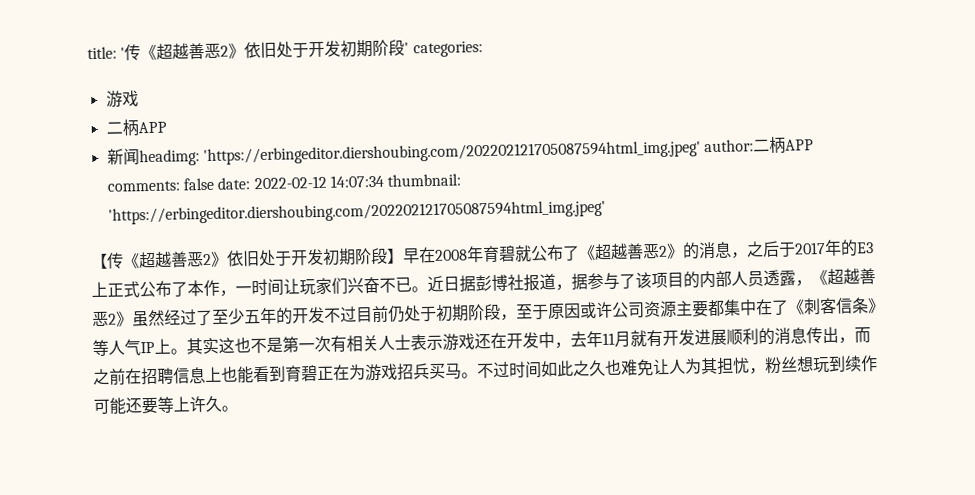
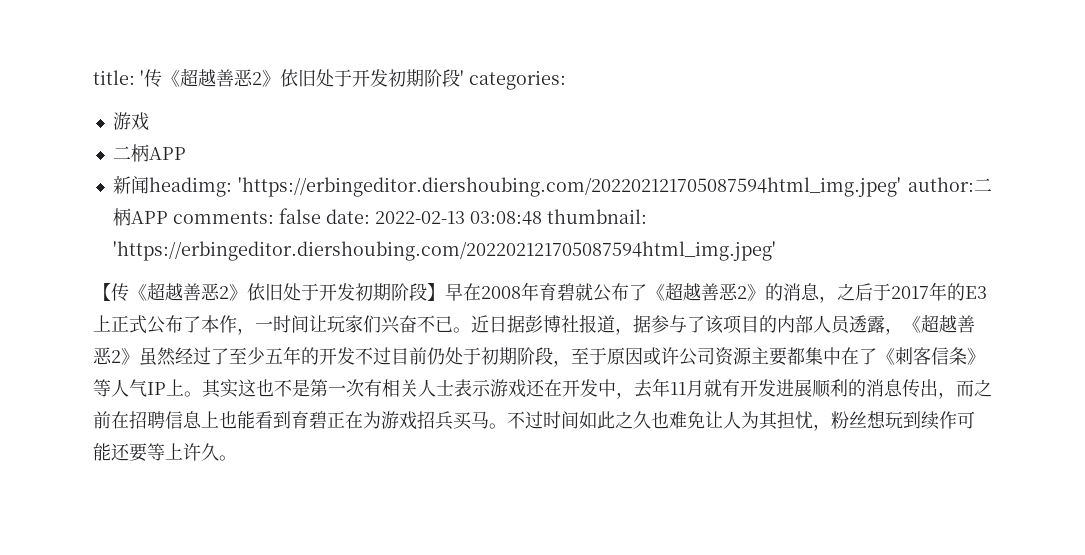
- 新闻headimg: 'https://erbingeditor.diershoubing.com/202202121705087594html_img.jpeg' author:二柄APP comments: false date: 2022-02-12 14:07:34 thumbnail: 'https://erbingeditor.diershoubing.com/202202121705087594html_img.jpeg'
+ 新闻headimg: 'https://erbingeditor.diershoubing.com/202202121705087594html_img.jpeg' author:二柄APP comments: false date: 2022-02-13 03:08:48 thumbnail: 'https://erbingeditor.diershoubing.com/202202121705087594html_img.jpeg'

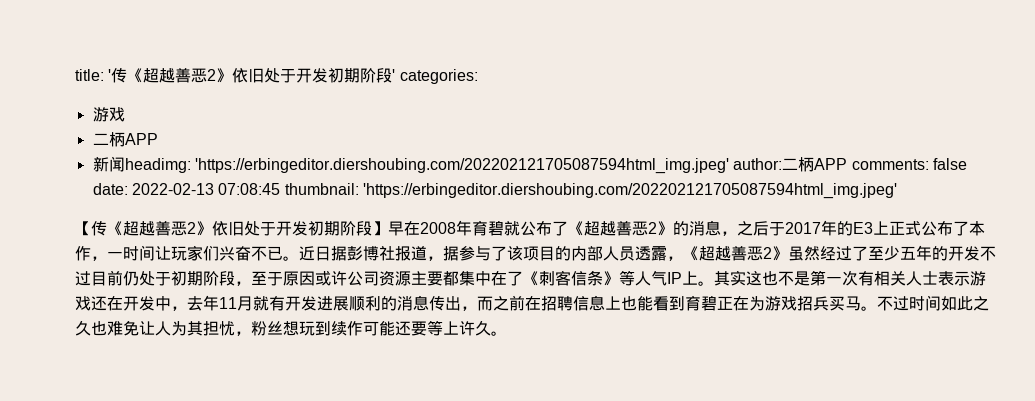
- 新闻headimg: 'https://erbingeditor.diershoubing.com/202202121705087594html_img.jpeg' author:二柄APP comments: false date: 2022-02-13 03:08:48 thumbnail: 'https://erbingeditor.diershoubing.com/202202121705087594html_img.jpeg'
+ 新闻headimg: 'https://erbingeditor.diershoubing.com/202202121705087594html_img.jpeg' author:二柄APP comments: false date: 2022-02-13 07:08:45 thumbnail: 'https://erbingeditor.diershoubing.com/202202121705087594html_img.jpeg'

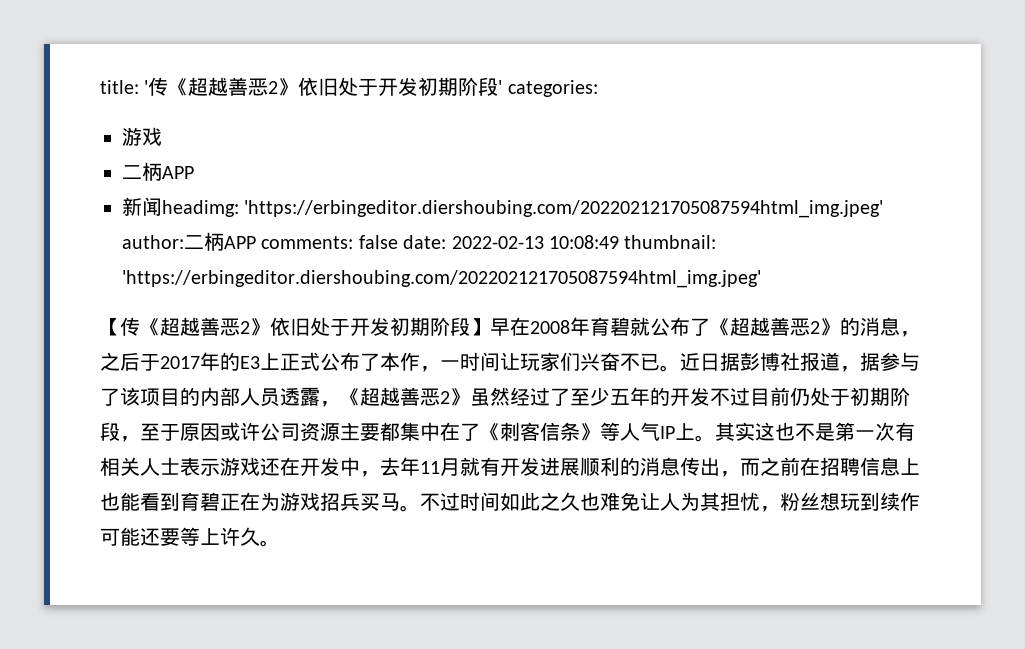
- 新闻headimg: 'https://erbingeditor.diershoubing.com/202202121705087594html_img.jpeg' author:二柄APP comments: false date: 2022-02-13 07:08:45 thumbnail: 'https://erbingeditor.diershoubing.com/202202121705087594html_img.jpeg'
+ 新闻headimg: 'https://erbingeditor.diershoubing.com/202202121705087594html_img.jpeg' author:二柄APP comments: false date: 2022-02-13 10:08:49 thumbnail: 'https://erbingeditor.diershoubing.com/202202121705087594html_img.jpeg'

